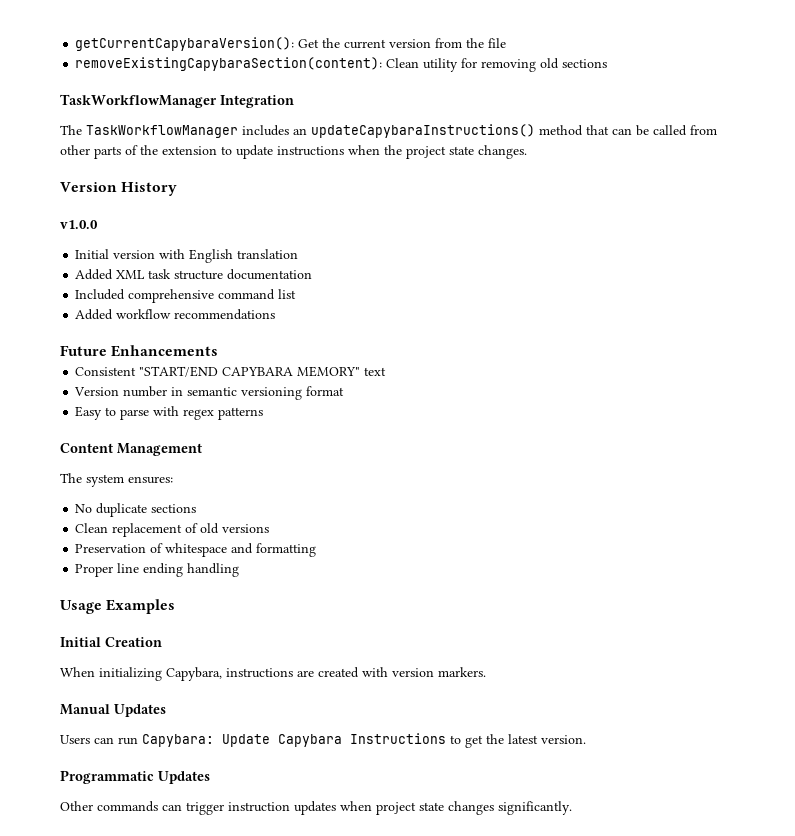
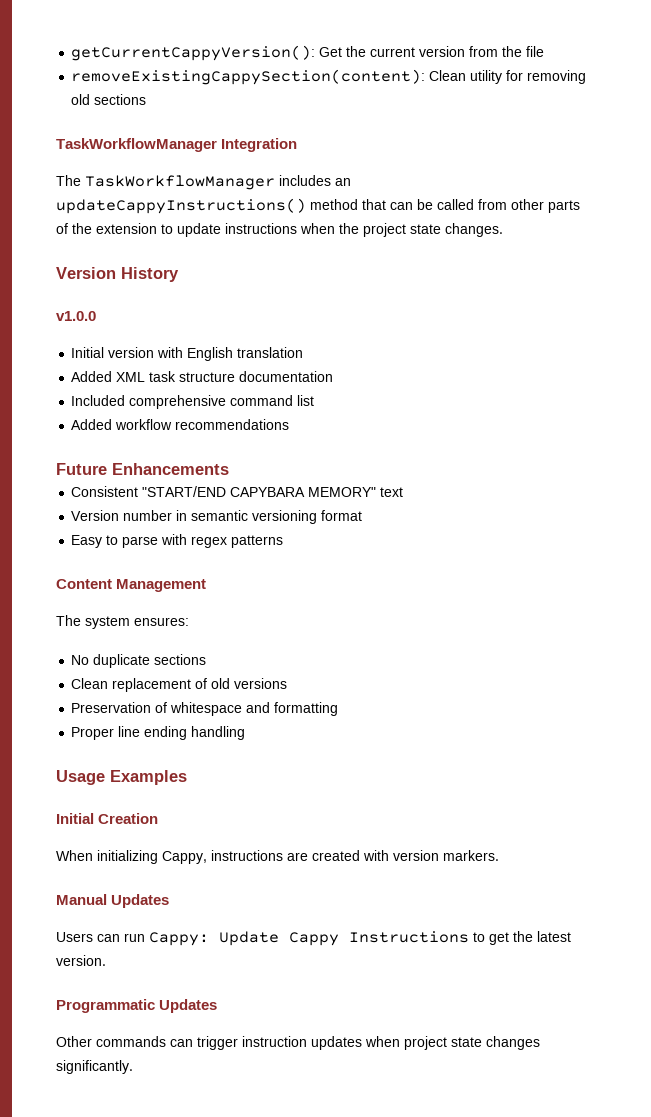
- getCurrentCapybaraVersion(): Get the current version from the file
+ getCurrentCappyVersion(): Get the current version from the file
- removeExistingCapybaraSection(content): Clean utility for removing old sections
+ removeExistingCappySection(content): Clean utility for removing old sections
- The TaskWorkflowManager includes an updateCapybaraInstructions() method that can be called from other parts of the extension to update instructions when the project state changes.
+ The TaskWorkflowManager includes an updateCappyInstructions() method that can be called from other parts of the extension to update instructions when the project state changes.
- When initializing Capybara, instructions are created with version markers.
+ When initializing Cappy, instructions are created with version markers.
- Users can run Capybara: Update Capybara Instructions to get the latest version.
+ Users can run Cappy: Update Cappy Instructions to get the latest version.

